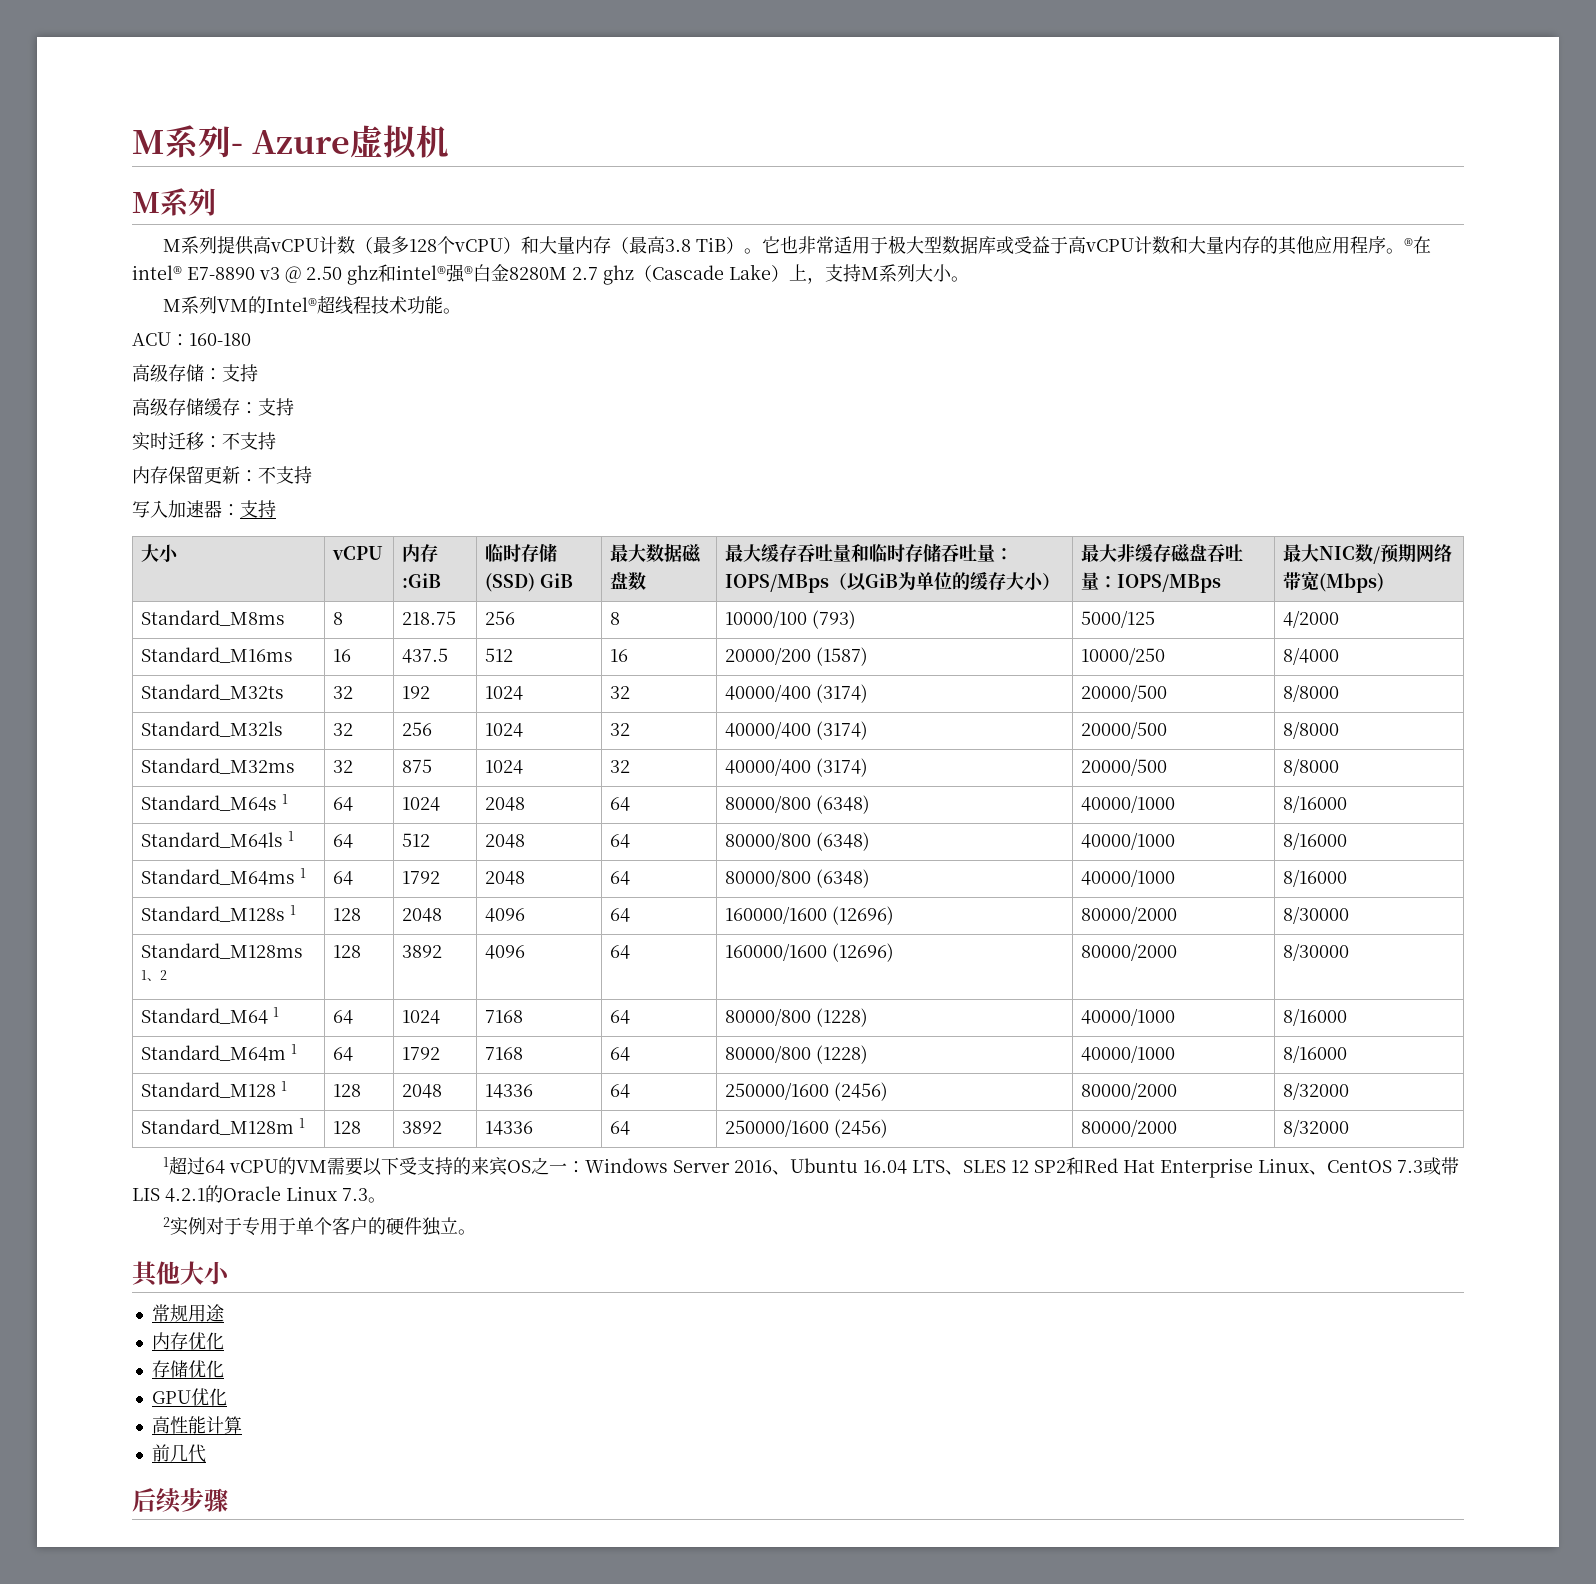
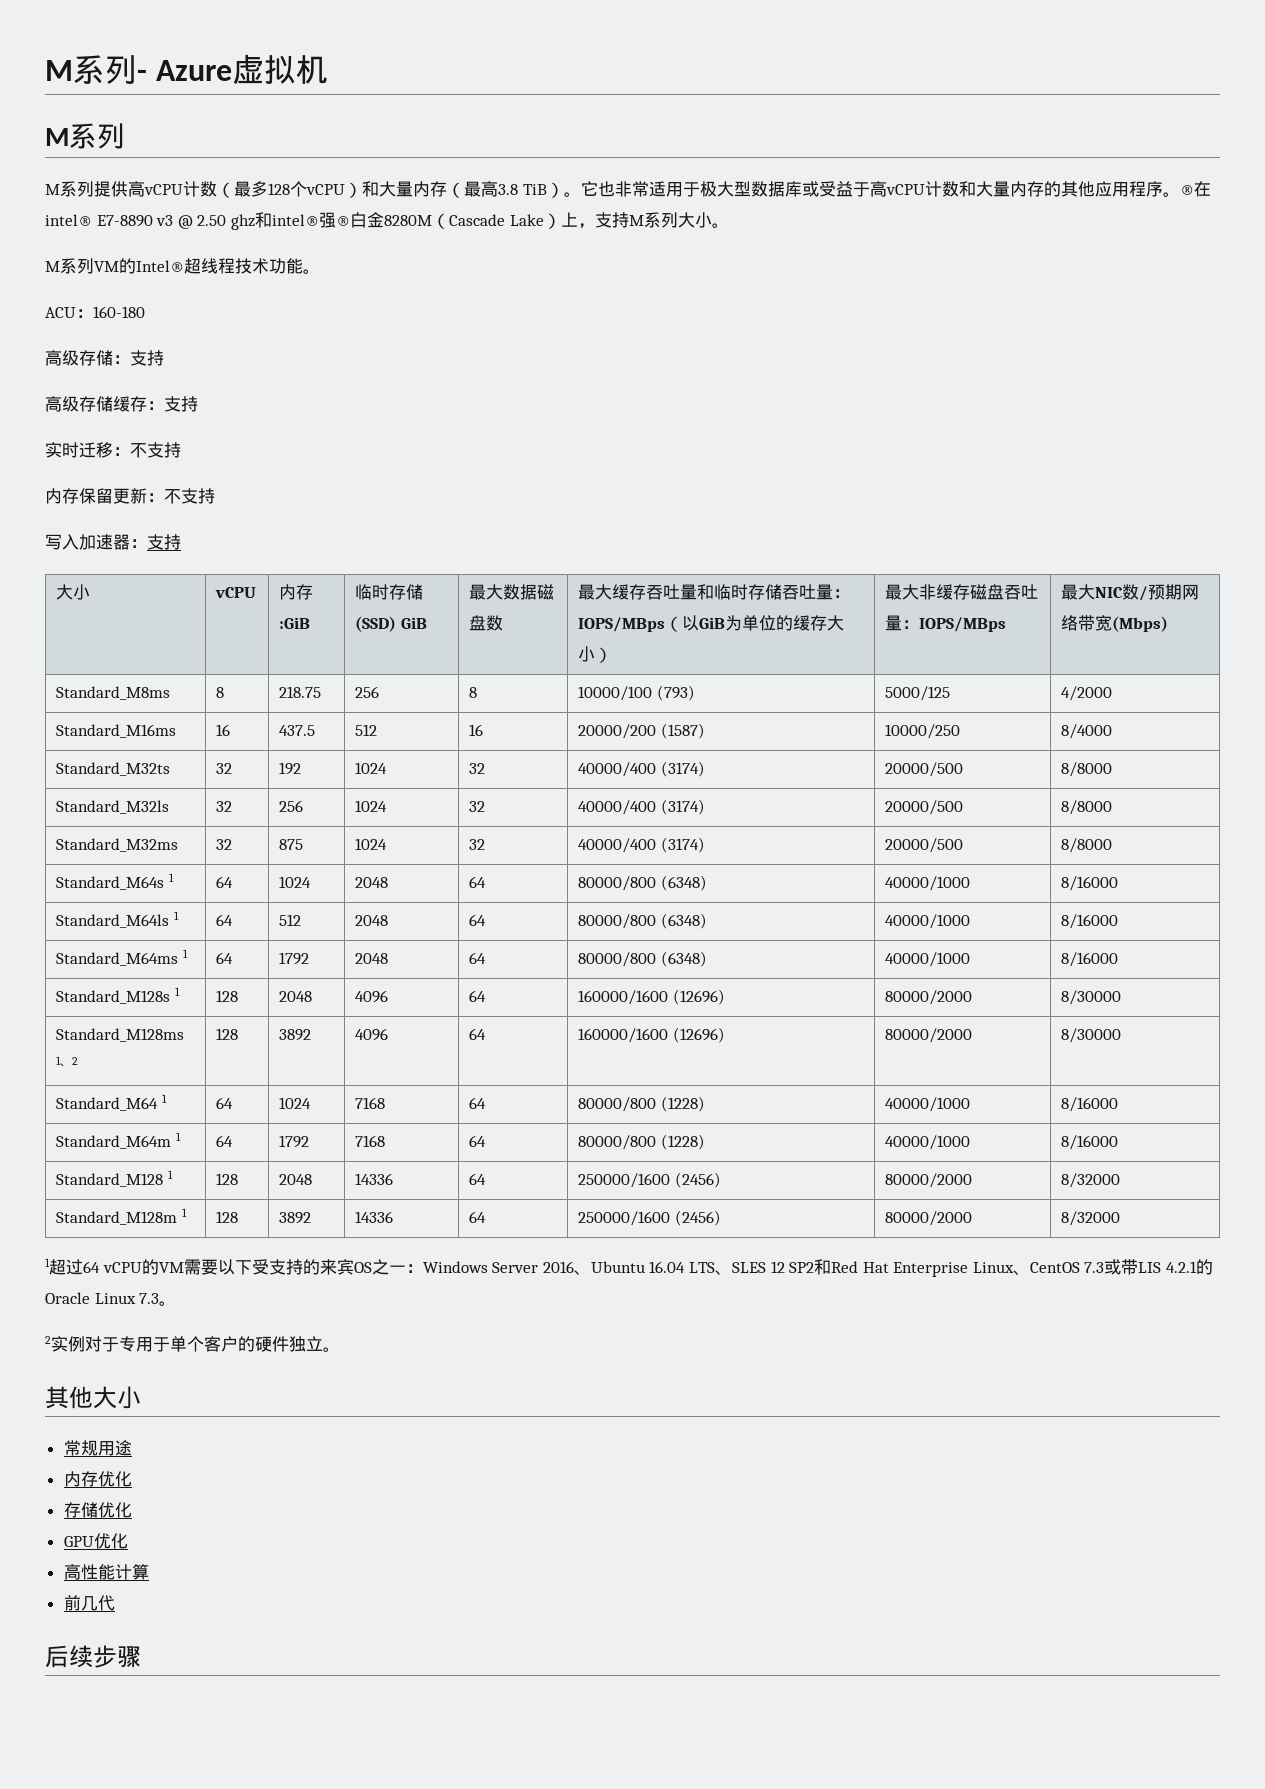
- ®在intel® E7-8890 v3 @ 2.50 ghz和intel®强®白金8280M 2.7 ghz（Cascade Lake）上，支持M系列大小。
+ ®在intel® E7-8890 v3 @ 2.50 ghz和intel®强®白金8280M（Cascade Lake）上，支持M系列大小。

